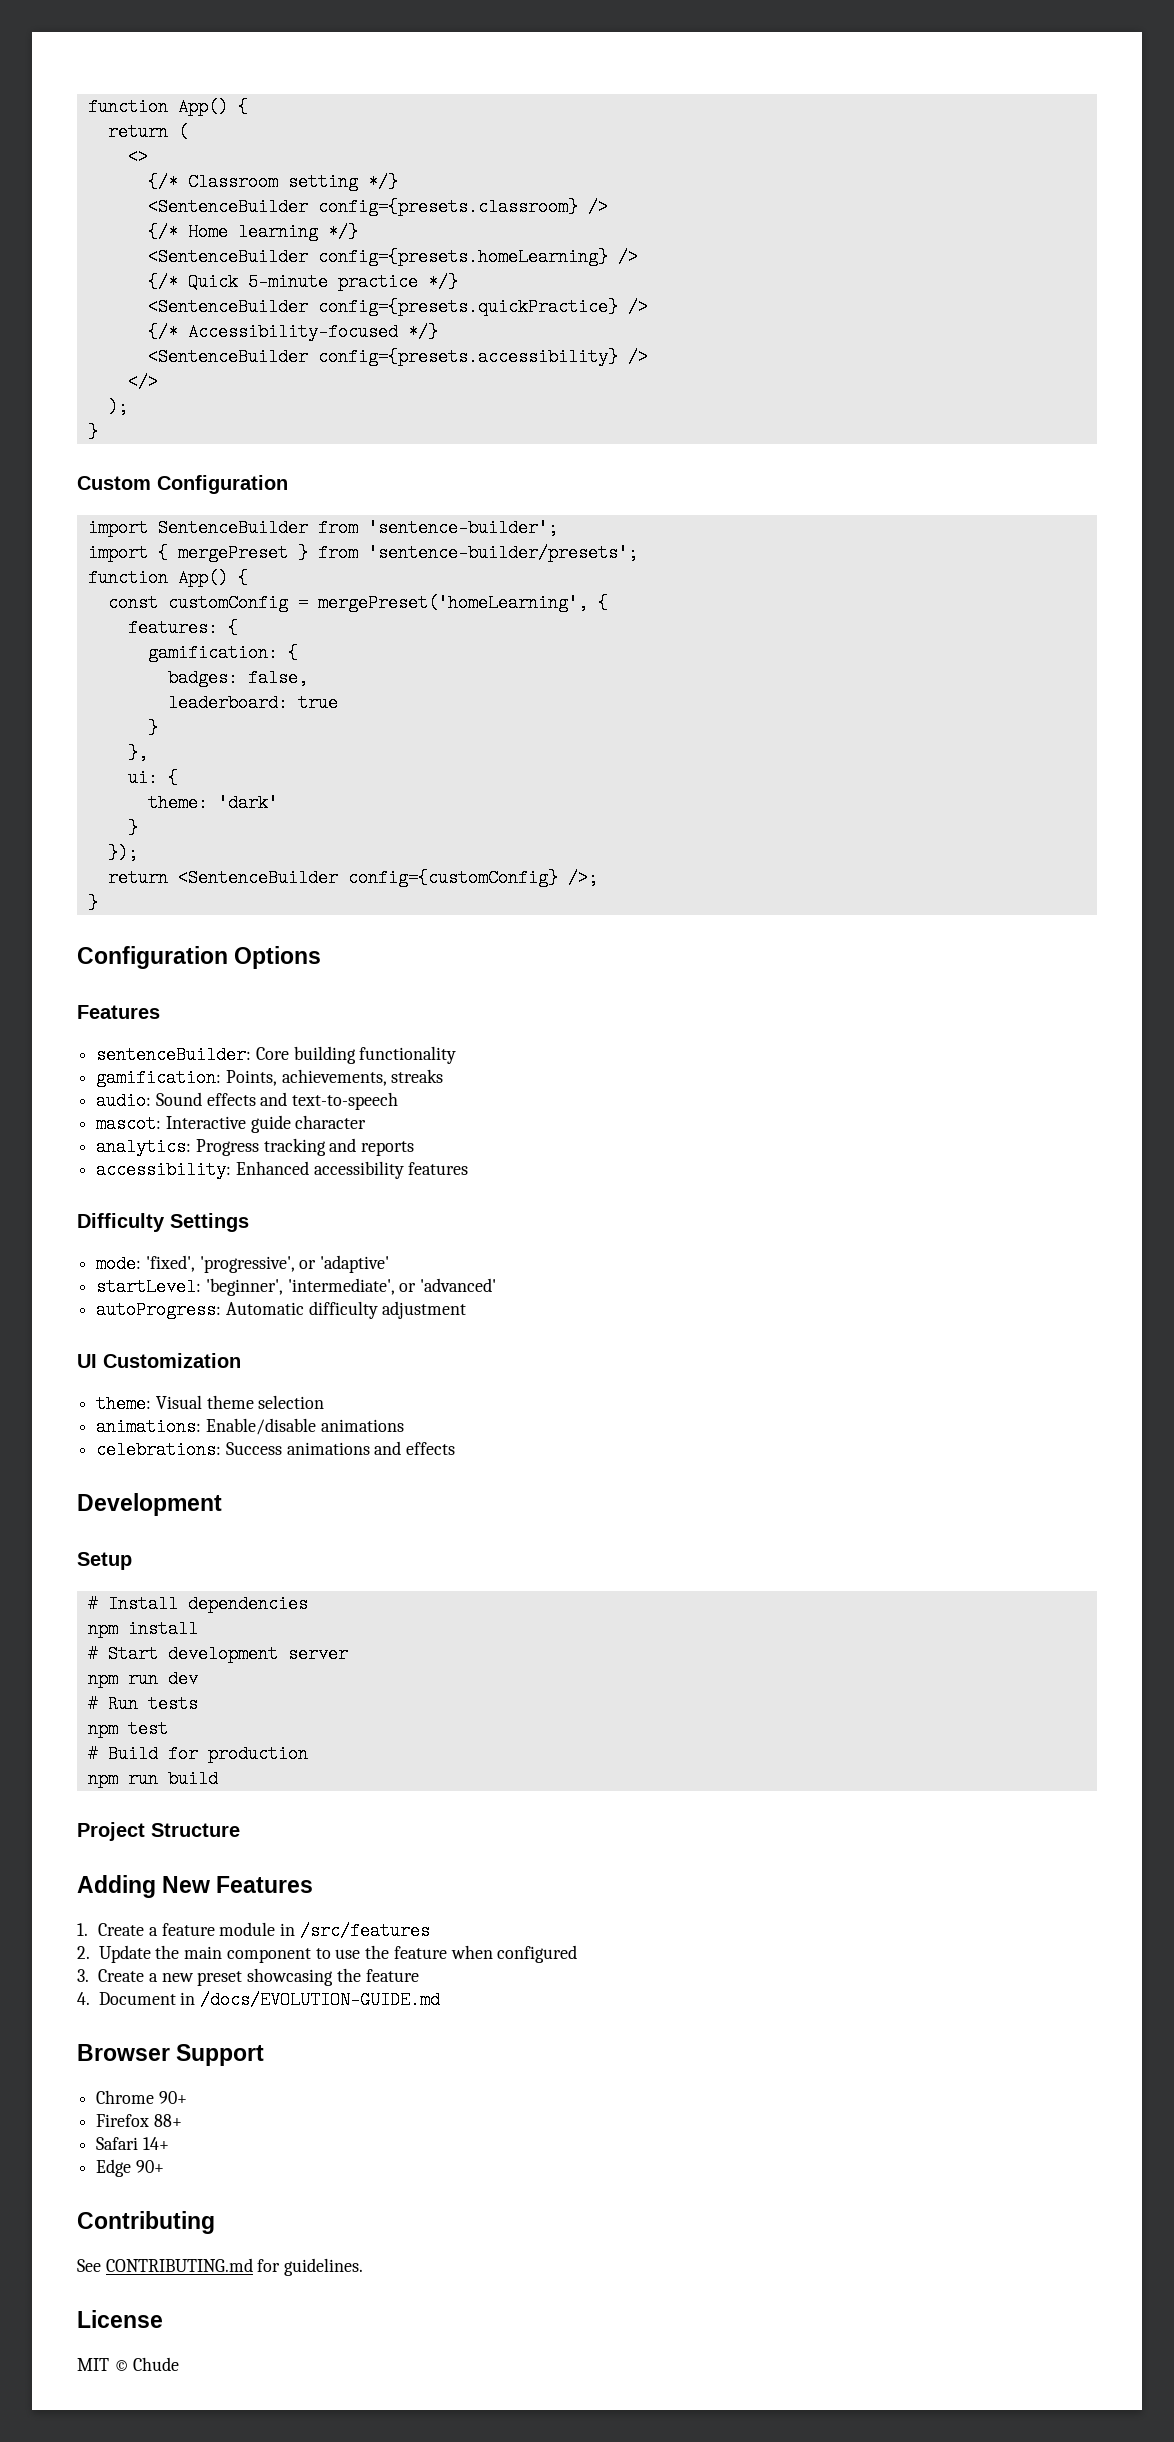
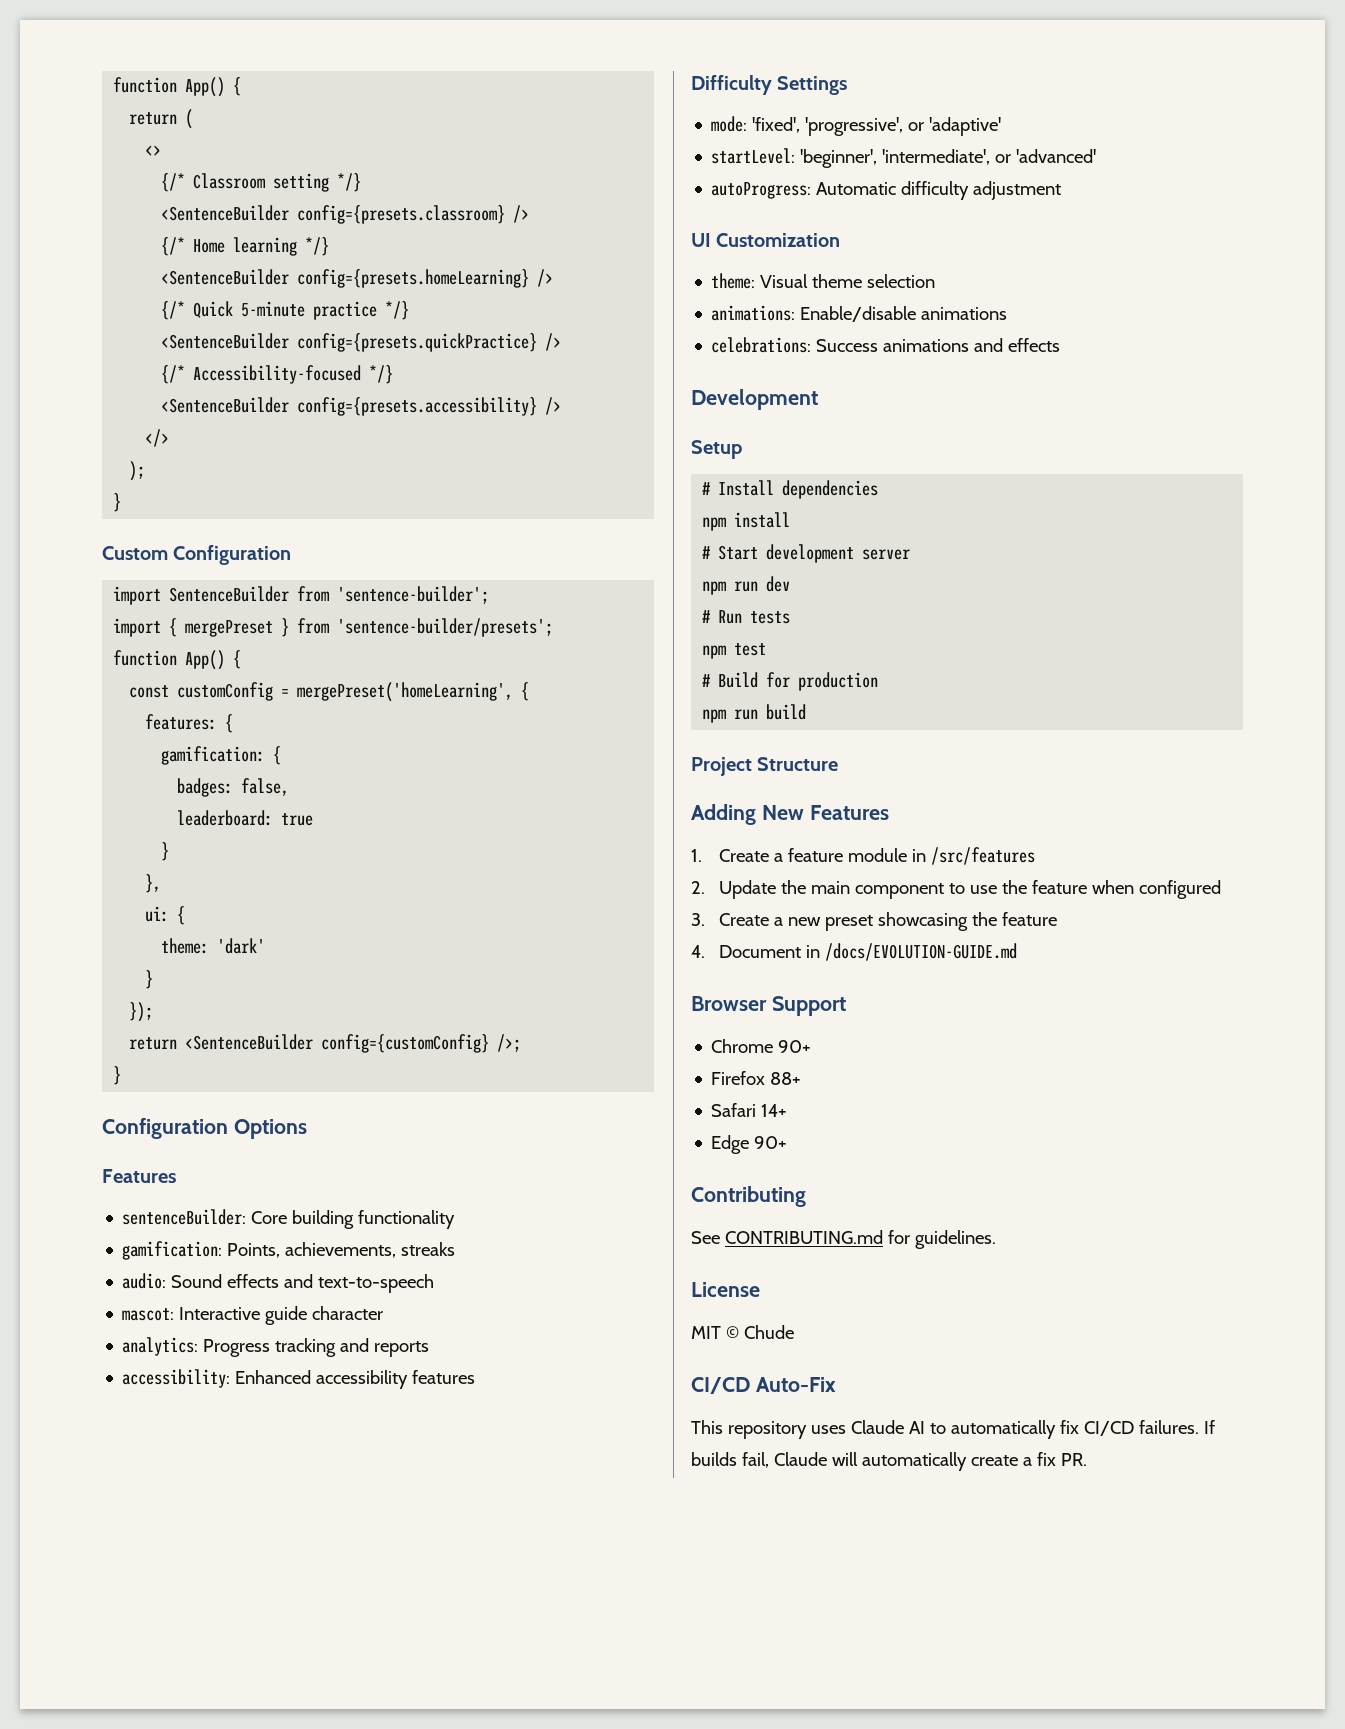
+ CI/CD Auto-Fix
+ This repository uses Claude AI to automatically fix CI/CD failures. If builds fail, Claude will automatically create a fix PR.

